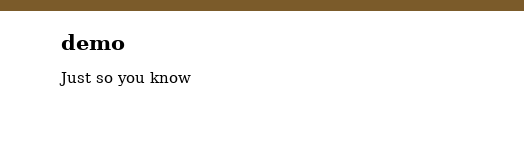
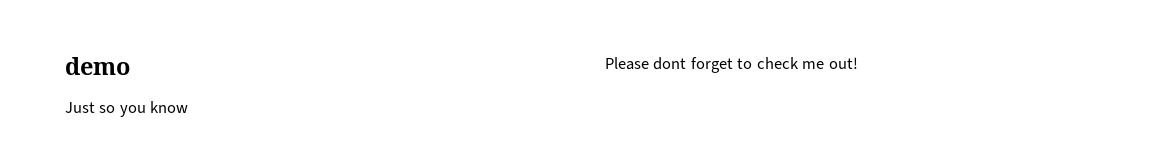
+ Please dont forget to check me out!

